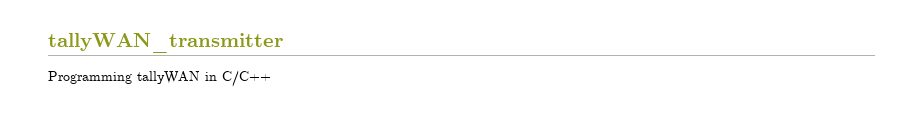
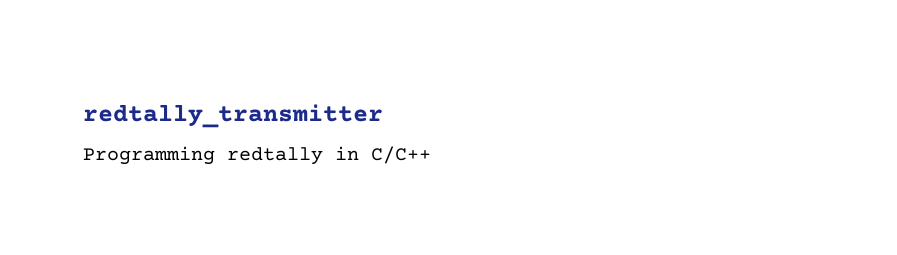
- tallyWAN_transmitter
+ redtally_transmitter
- Programming tallyWAN in C/C++
+ Programming redtally in C/C++

